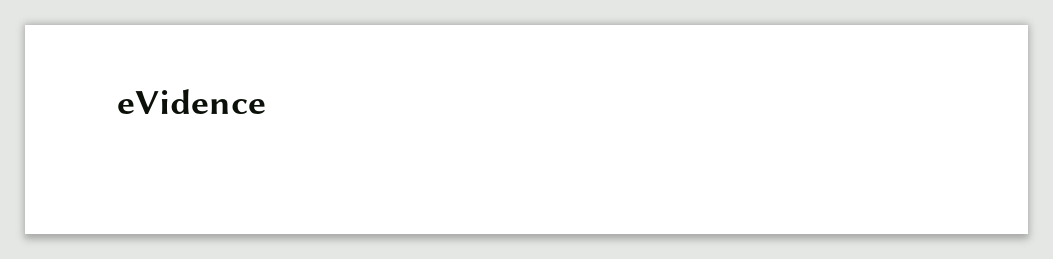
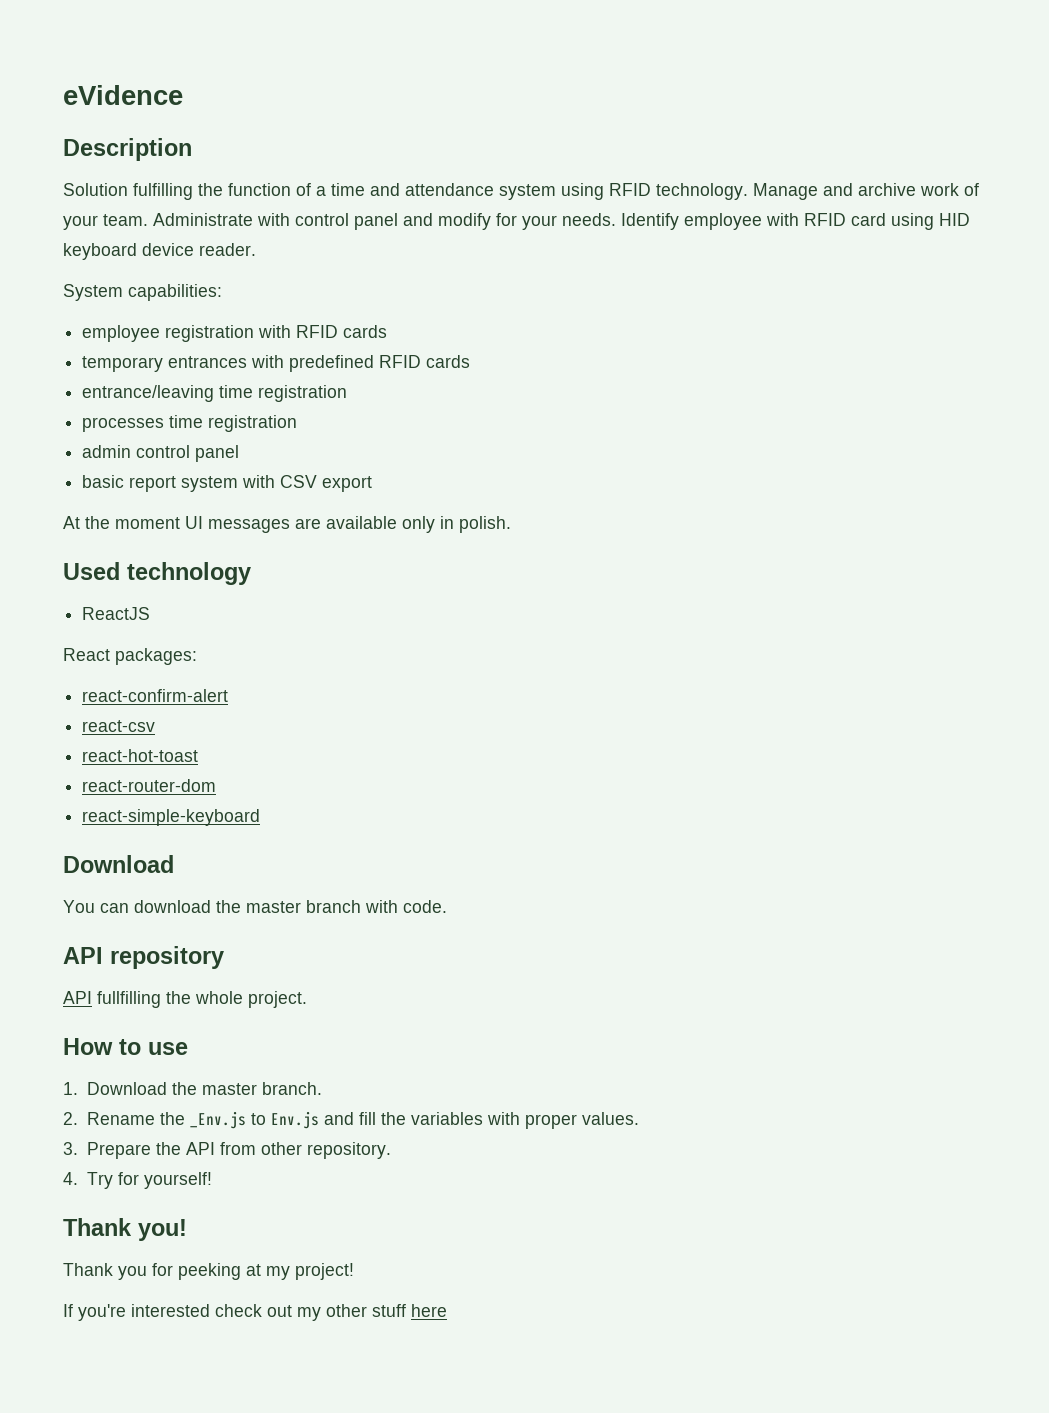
+ Description
+ Solution fulfilling the function of a time and attendance system using RFID technology. Manage and archive work of your team. Administrate with control panel and modify for your needs. Identify employee with RFID card using HID keyboard device reader.
+ System capabilities:
+ employee registration with RFID cards
+ temporary entrances with predefined RFID cards
+ entrance/leaving time registration
+ processes time registration
+ admin control panel
+ basic report system with CSV export
+ At the moment UI messages are available only in polish.
+ Used technology
+ ReactJS
+ React packages:
+ react-confirm-alert
+ react-csv
+ react-hot-toast
+ react-router-dom
+ react-simple-keyboard
+ Download
+ You can download the master branch with code.
+ API repository
+ API fullfilling the whole project.
+ How to use
+ 1. Download the master branch.
+ 2. Rename the _Env.js to Env.js and fill the variables with proper values.
+ 3. Prepare the API from other repository.
+ 4. Try for yourself!
+ Thank you!
+ Thank you for peeking at my project!
+ If you're interested check out my other stuff here

